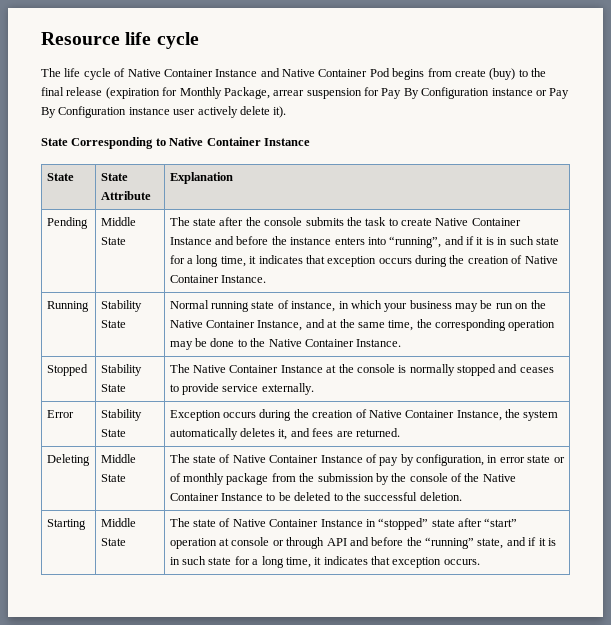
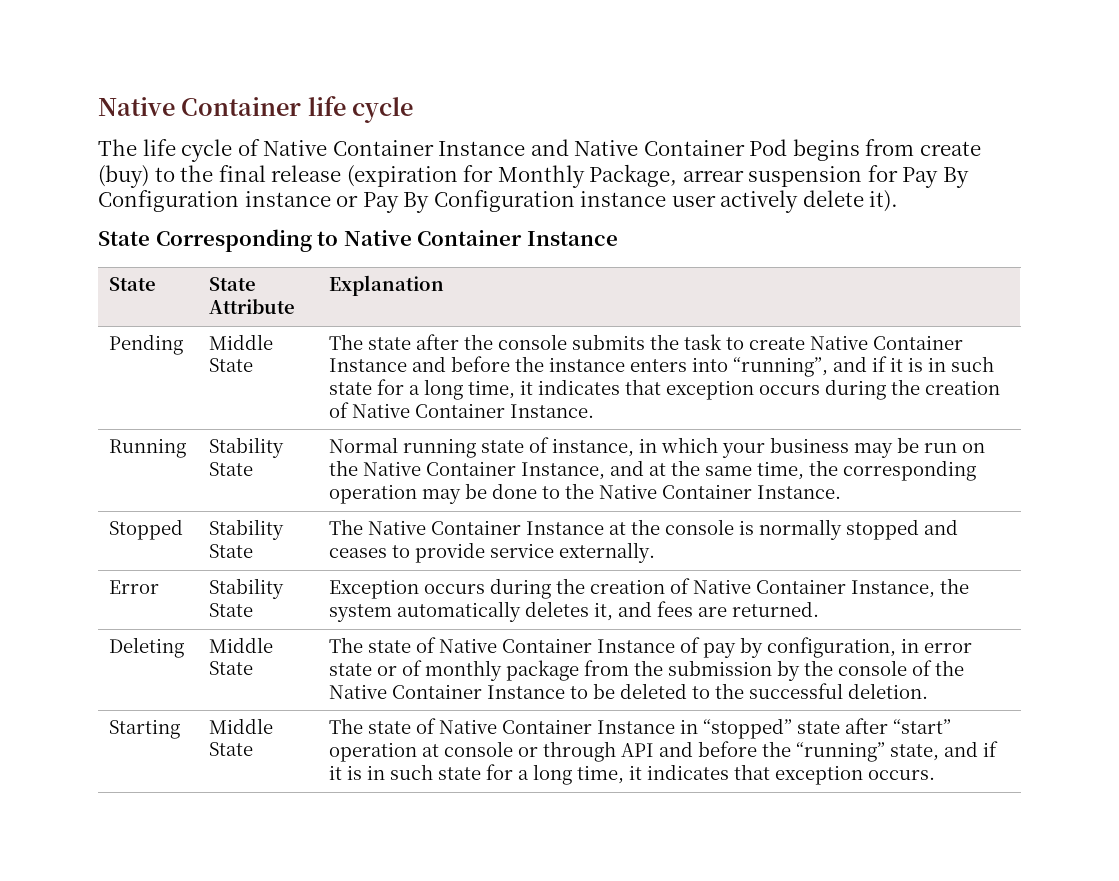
- Resource life cycle
+ Native Container life cycle

